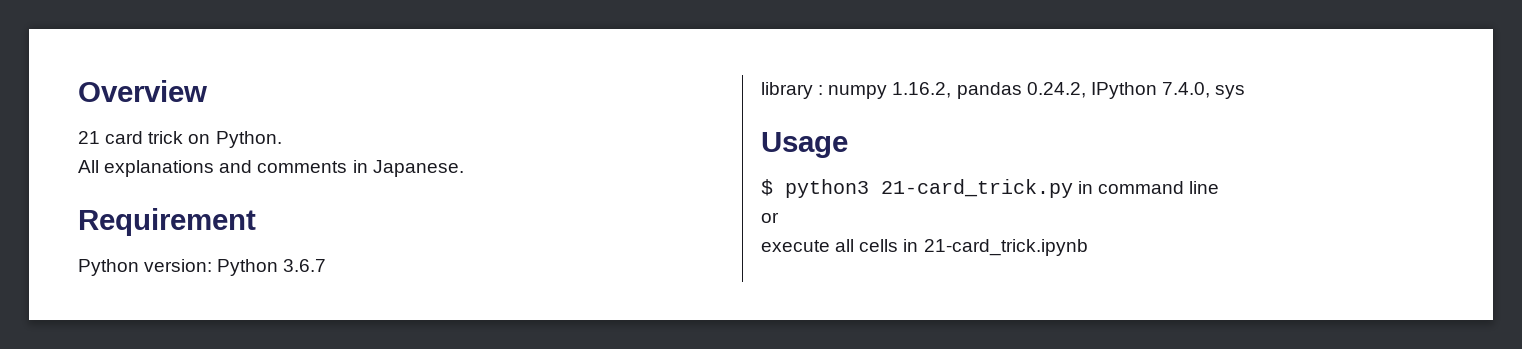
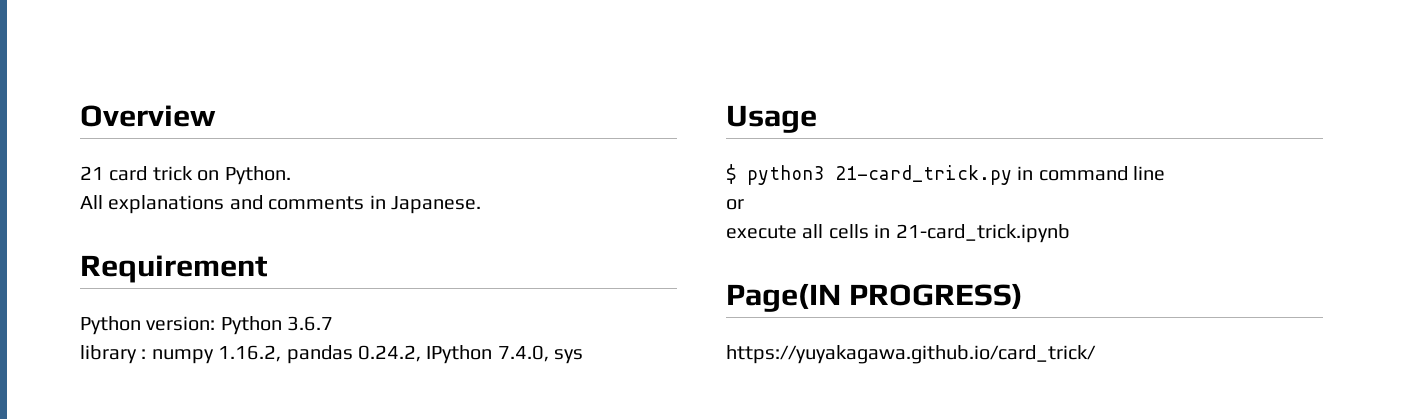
+ Page(IN PROGRESS)
+ https://yuyakagawa.github.io/card_trick/

